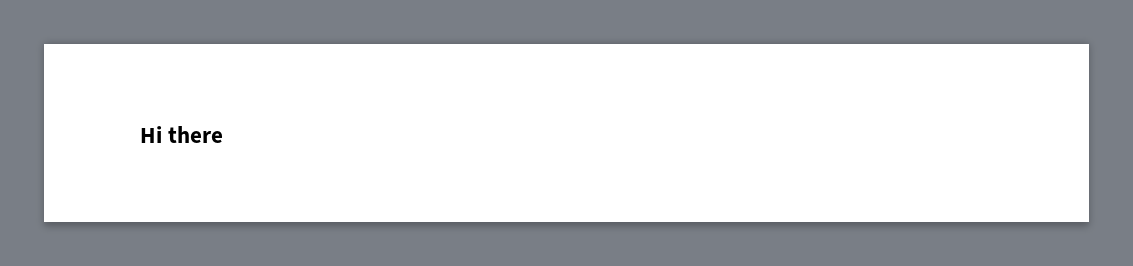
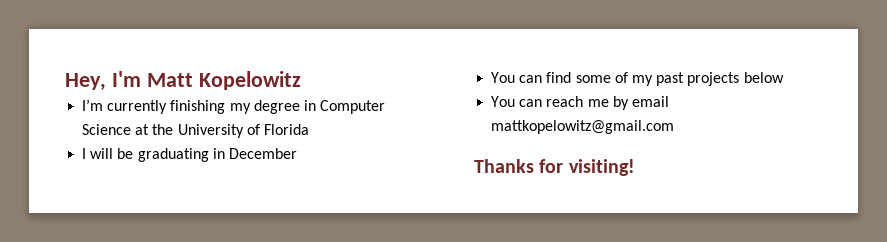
- Hi there
+ Hey, I'm Matt Kopelowitz
+ I’m currently finishing my degree in Computer Science at the University of Florida
+ I will be graduating in December
+ You can find some of my past projects below
+ You can reach me by email mattkopelowitz@gmail.com
+ Thanks for visiting!

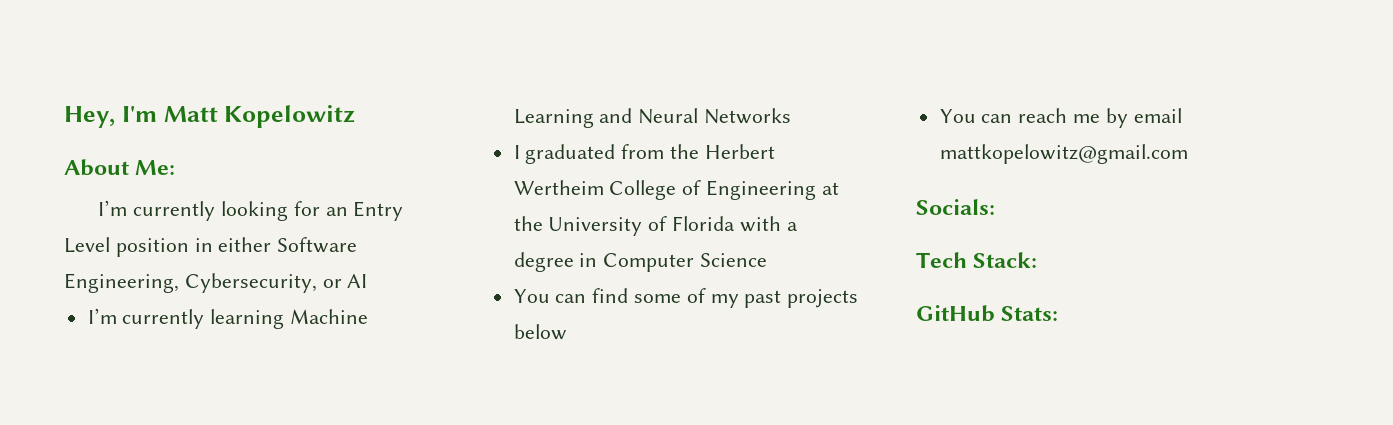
- I’m currently finishing my degree in Computer Science at the University of Florida
- I will be graduating in December
+ About Me:
+ I’m currently looking for an Entry Level position in either Software Engineering, Cybersecurity, or AI
+ I’m currently learning Machine Learning and Neural Networks
+ I graduated from the Herbert Wertheim College of Engineering at the University of Florida with a degree in Computer Science
- Thanks for visiting!
+ Socials:
+ Tech Stack:
+ GitHub Stats:

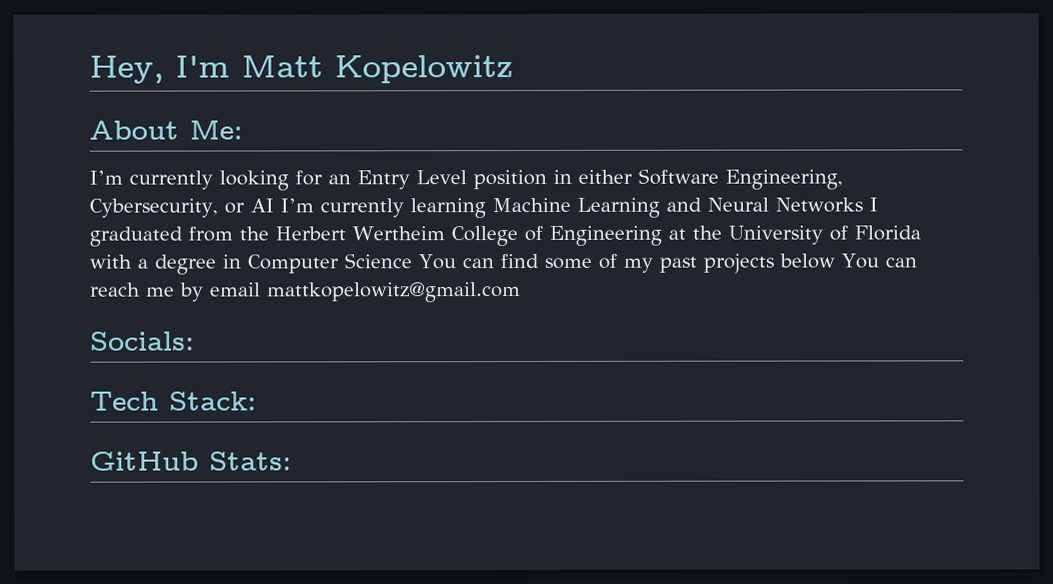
- I’m currently looking for an Entry Level position in either Software Engineering, Cybersecurity, or AI
- I’m currently learning Machine Learning and Neural Networks
- I graduated from the Herbert Wertheim College of Engineering at the University of Florida with a degree in Computer Science
- You can find some of my past projects below
- You can reach me by email mattkopelowitz@gmail.com
+ I’m currently looking for an Entry Level position in either Software Engineering, Cybersecurity, or AI I’m currently learning Machine Learning and Neural Networks I graduated from the Herbert Wertheim College of Engineering at the University of Florida with a degree in Computer Science You can find some of my past projects below You can reach me by email mattkopelowitz@gmail.com

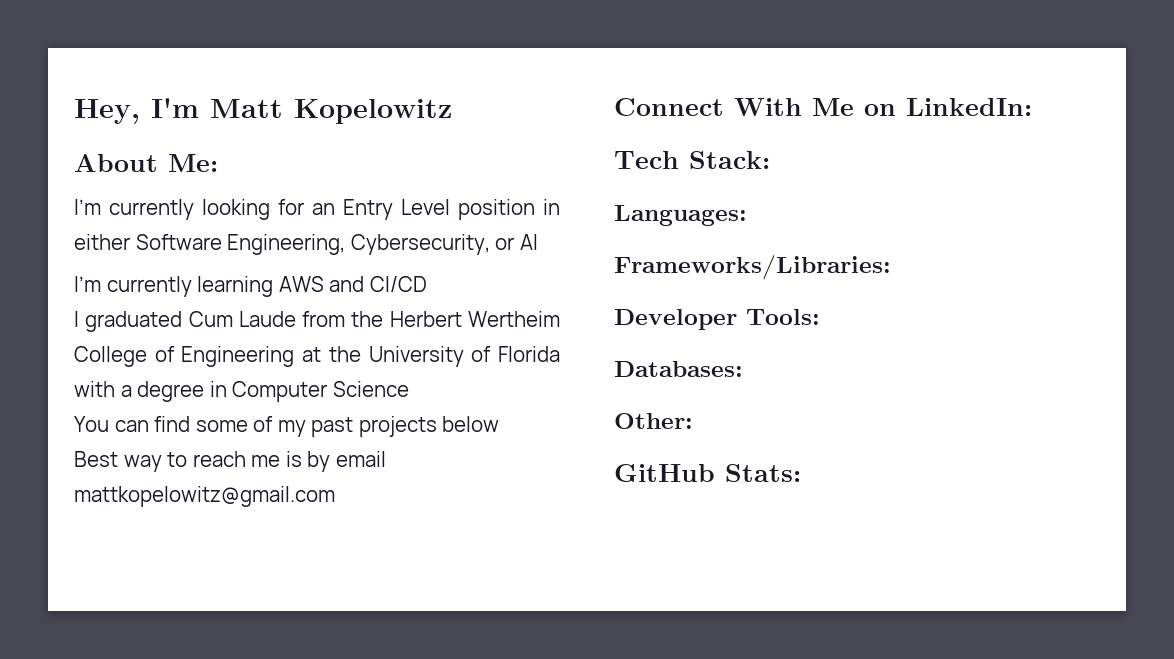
- I’m currently looking for an Entry Level position in either Software Engineering, Cybersecurity, or AI I’m currently learning Machine Learning and Neural Networks I graduated from the Herbert Wertheim College of Engineering at the University of Florida with a degree in Computer Science You can find some of my past projects below You can reach me by email mattkopelowitz@gmail.com
+ I’m currently looking for an Entry Level position in either Software Engineering, Cybersecurity, or AI
+ I’m currently learning AWS and CI/CD
+ I graduated Cum Laude from the Herbert Wertheim College of Engineering at the University of Florida with a degree in Computer Science
+ You can find some of my past projects below
+ Best way to reach me is by email mattkopelowitz@gmail.com
- Socials:
+ Connect With Me on LinkedIn:
  Tech Stack:
+ Languages:
+ Frameworks/Libraries:
+ Developer Tools:
+ Databases:
+ Other:

